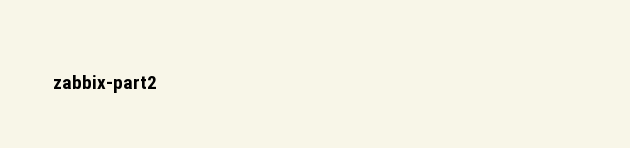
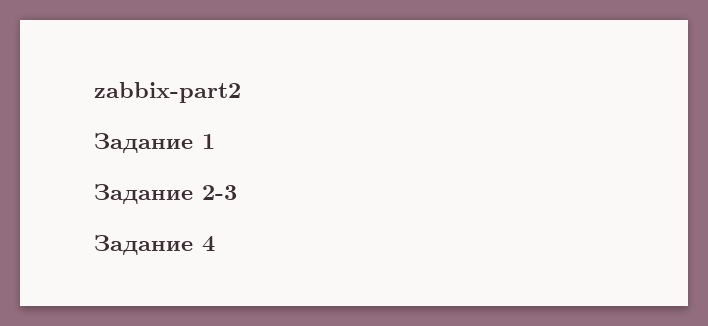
+ Задание 1
+ Задание 2-3
+ Задание 4

